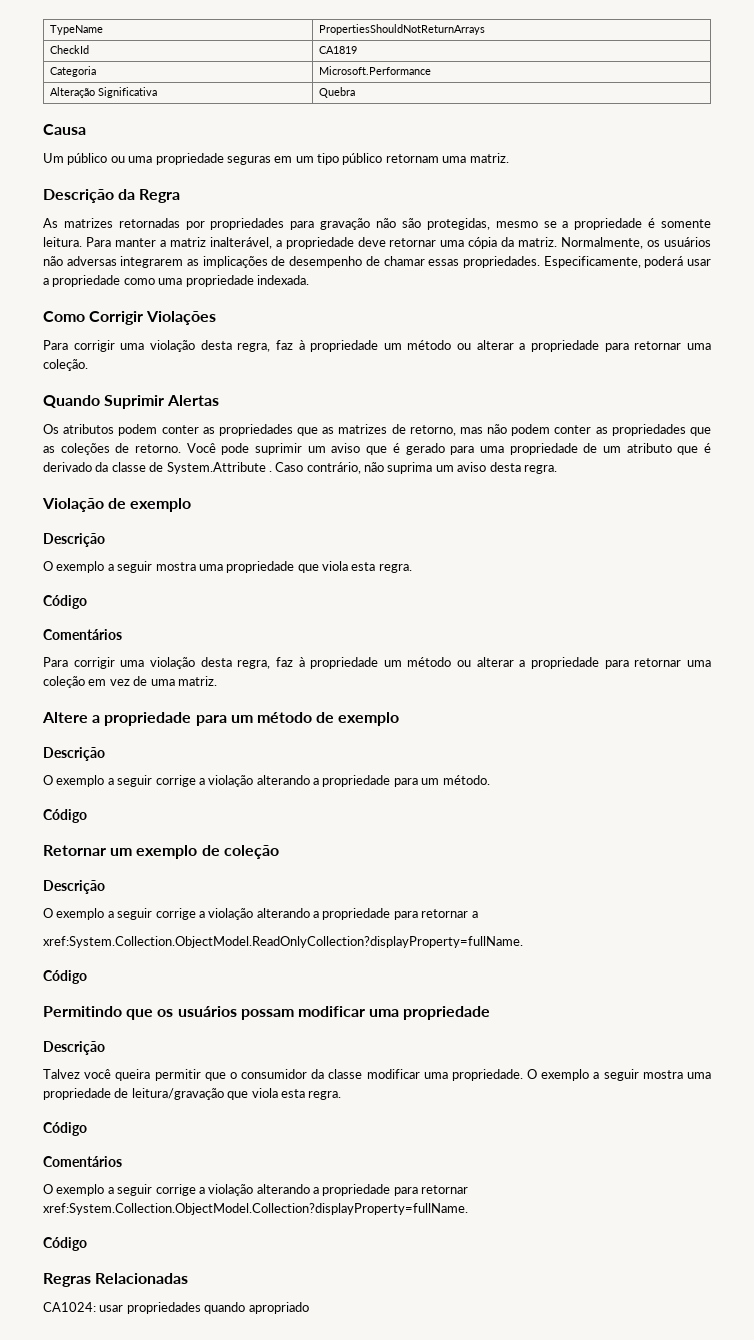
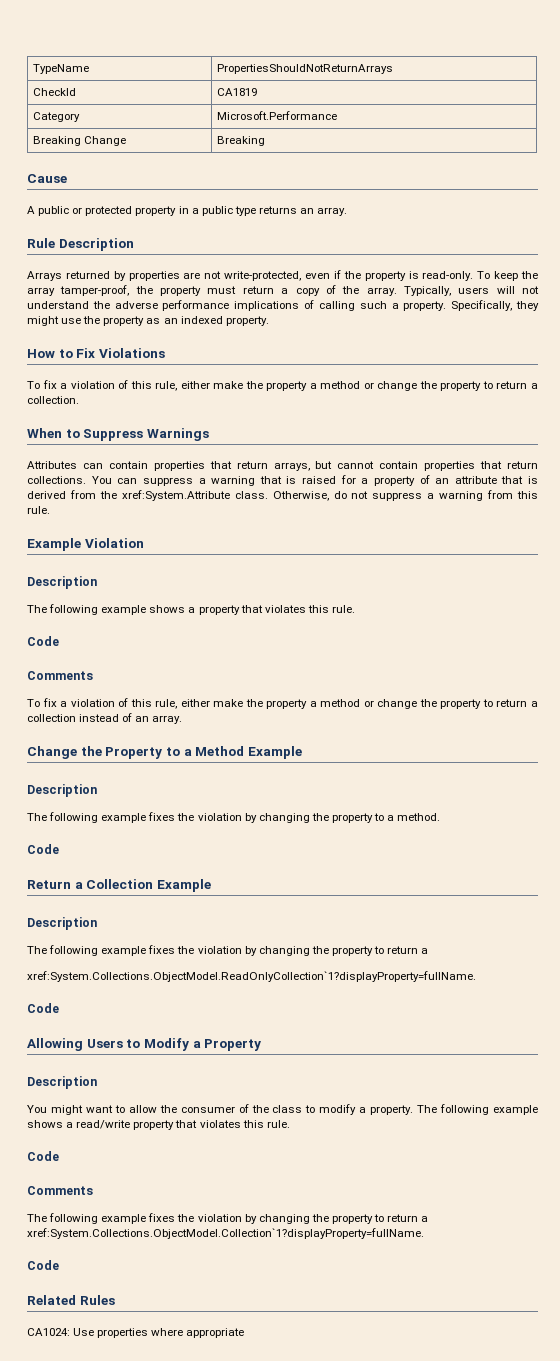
- Categoria | Microsoft.Performance
+ Category | Microsoft.Performance
- Alteração Significativa | Quebra
- Causa
- Um público ou uma propriedade seguras em um tipo público retornam uma matriz.
- Descrição da Regra
- As matrizes retornadas por propriedades para gravação não são protegidas, mesmo se a propriedade é somente leitura. Para manter a matriz inalterável, a propriedade deve retornar uma cópia da matriz. Normalmente, os usuários não adversas integrarem as implicações de desempenho de chamar essas propriedades. Especificamente, poderá usar a propriedade como uma propriedade indexada.
- Como Corrigir Violações
- Para corrigir uma violação desta regra, faz à propriedade um método ou alterar a propriedade para retornar uma coleção.
- Quando Suprimir Alertas
- Os atributos podem conter as propriedades que as matrizes de retorno, mas não podem conter as propriedades que as coleções de retorno. Você pode suprimir um aviso que é gerado para uma propriedade de um atributo que é derivado da classe de System.Attribute . Caso contrário, não suprima um aviso desta regra.
- Violação de exemplo
- Descrição
- O exemplo a seguir mostra uma propriedade que viola esta regra.
- Código
- Comentários
- Para corrigir uma violação desta regra, faz à propriedade um método ou alterar a propriedade para retornar uma coleção em vez de uma matriz.
- Altere a propriedade para um método de exemplo
- Descrição
- O exemplo a seguir corrige a violação alterando a propriedade para um método.
- Código
- Retornar um exemplo de coleção
- Descrição
- O exemplo a seguir corrige a violação alterando a propriedade para retornar a
- xref:System.Collection.ObjectModel.ReadOnlyCollection?displayProperty=fullName.
- Código
- Permitindo que os usuários possam modificar uma propriedade
- Descrição
- Talvez você queira permitir que o consumidor da classe modificar uma propriedade. O exemplo a seguir mostra uma propriedade de leitura/gravação que viola esta regra.
- Código
- Comentários
- O exemplo a seguir corrige a violação alterando a propriedade para retornar xref:System.Collection.ObjectModel.Collection?displayProperty=fullName.
- Código
- Regras Relacionadas
- CA1024: usar propriedades quando apropriado
+ Breaking Change | Breaking
+ Cause
+ A public or protected property in a public type returns an array.
+ Rule Description
+ Arrays returned by properties are not write-protected, even if the property is read-only. To keep the array tamper-proof, the property must return a copy of the array. Typically, users will not understand the adverse performance implications of calling such a property. Specifically, they might use the property as an indexed property.
+ How to Fix Violations
+ To fix a violation of this rule, either make the property a method or change the property to return a collection.
+ When to Suppress Warnings
+ Attributes can contain properties that return arrays, but cannot contain properties that return collections. You can suppress a warning that is raised for a property of an attribute that is derived from the xref:System.Attribute class. Otherwise, do not suppress a warning from this rule.
+ Example Violation
+ Description
+ The following example shows a property that violates this rule.
+ Code
+ Comments
+ To fix a violation of this rule, either make the property a method or change the property to return a collection instead of an array.
+ Change the Property to a Method Example
+ Description
+ The following example fixes the violation by changing the property to a method.
+ Code
+ Return a Collection Example
+ Description
+ The following example fixes the violation by changing the property to return a
+ xref:System.Collections.ObjectModel.ReadOnlyCollection`1?displayProperty=fullName.
+ Code
+ Allowing Users to Modify a Property
+ Description
+ You might want to allow the consumer of the class to modify a property. The following example shows a read/write property that violates this rule.
+ Code
+ Comments
+ The following example fixes the violation by changing the property to return a xref:System.Collections.ObjectModel.Collection`1?displayProperty=fullName.
+ Code
+ Related Rules
+ CA1024: Use properties where appropriate

